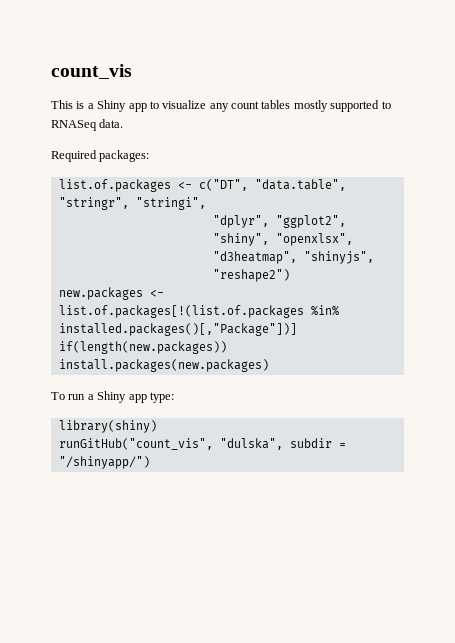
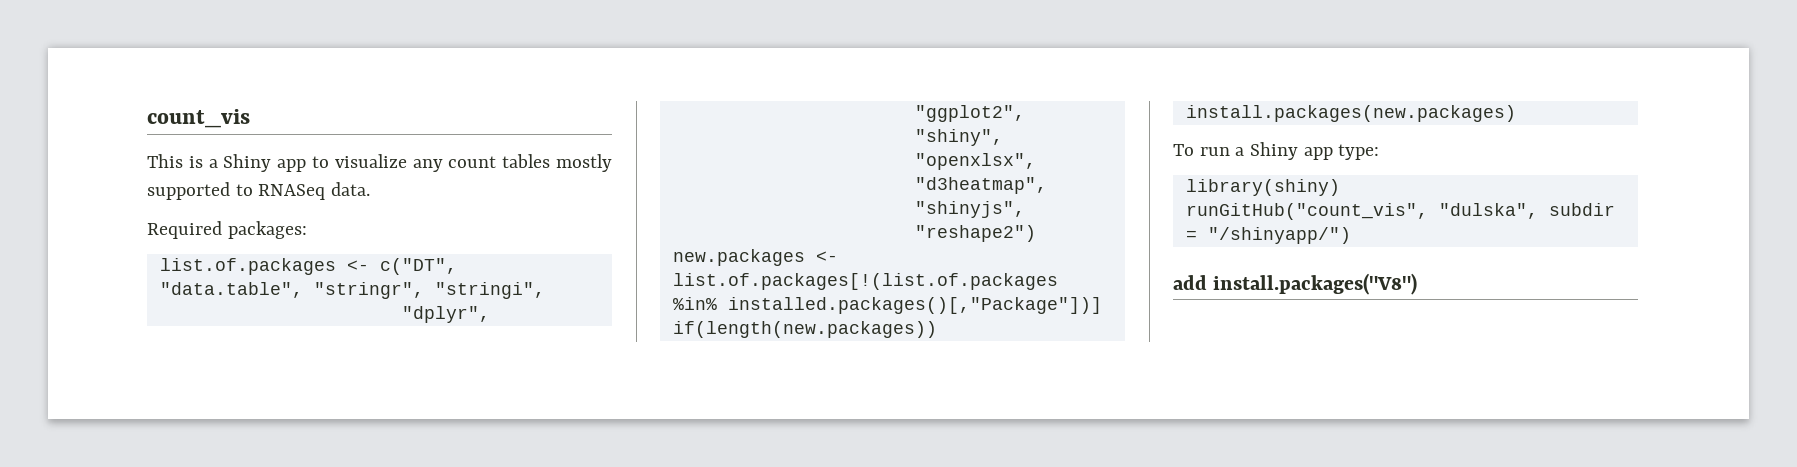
+ add install.packages("V8")

